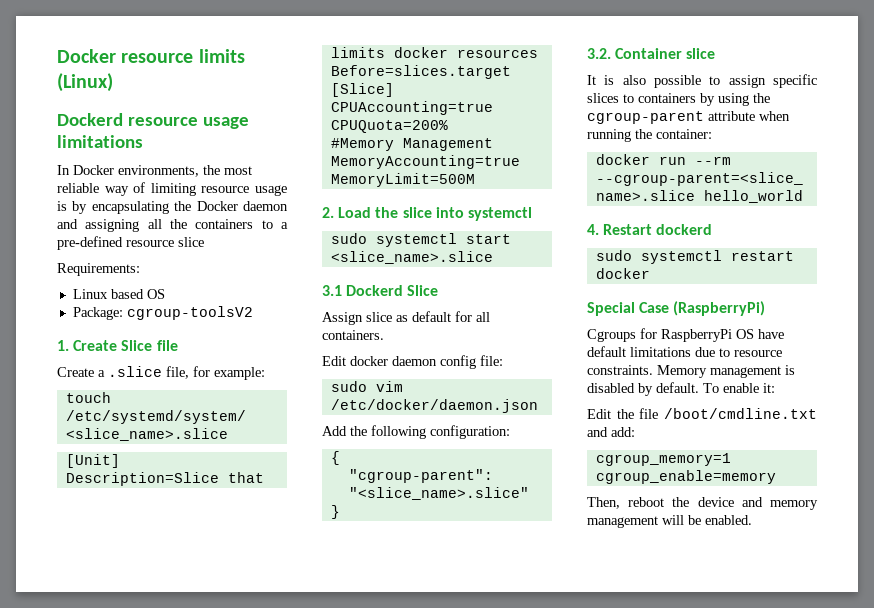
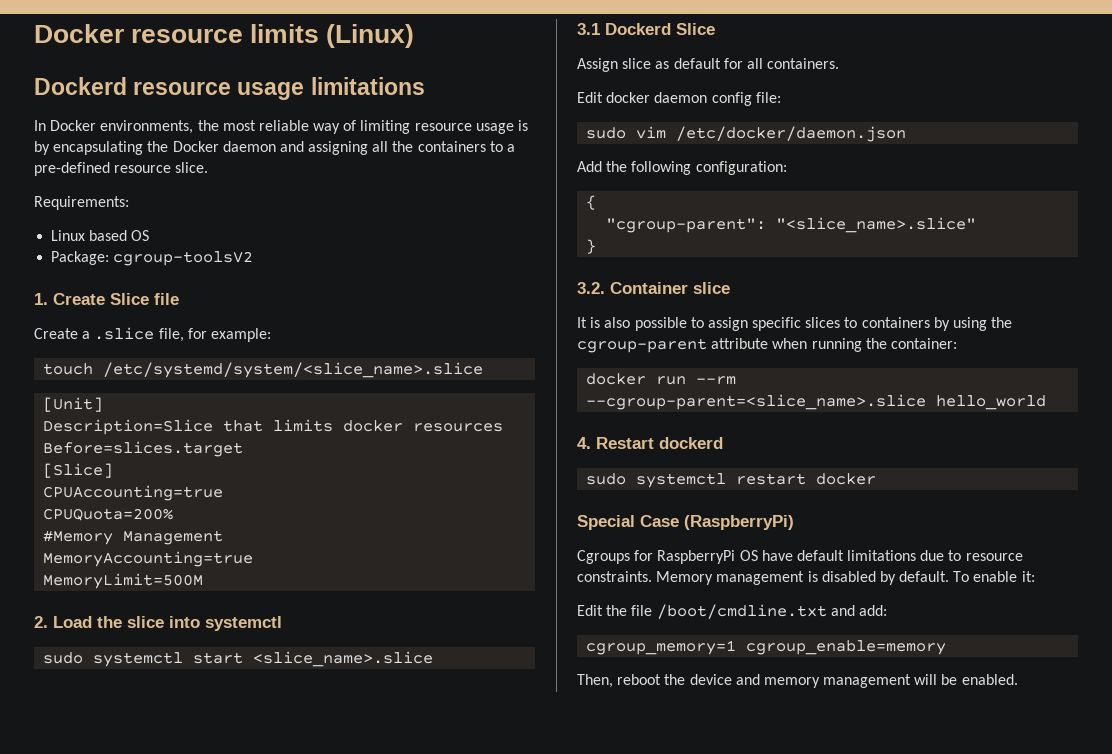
- In Docker environments, the most reliable way of limiting resource usage is by encapsulating the Docker daemon and assigning all the containers to a pre-defined resource slice
+ In Docker environments, the most reliable way of limiting resource usage is by encapsulating the Docker daemon and assigning all the containers to a pre-defined resource slice.

